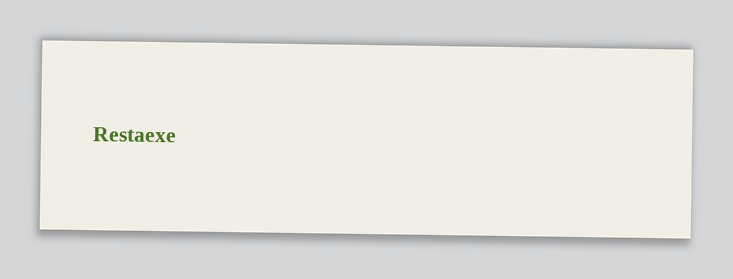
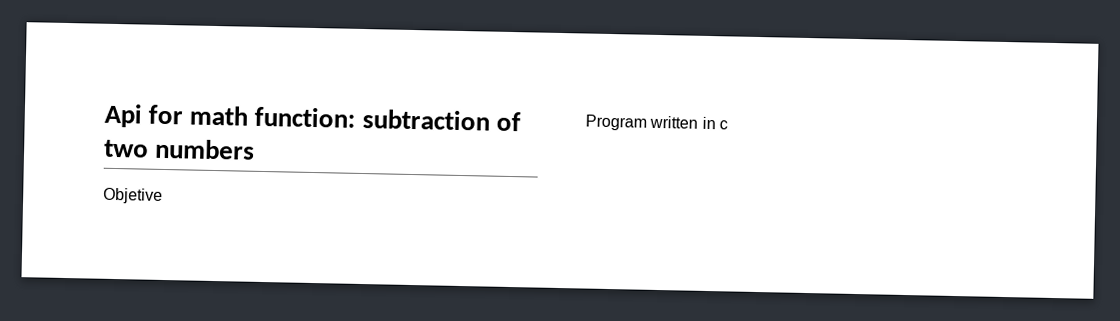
- Restaexe
+ Api for math function: subtraction of two numbers
+ Objetive
+ Program written in c

